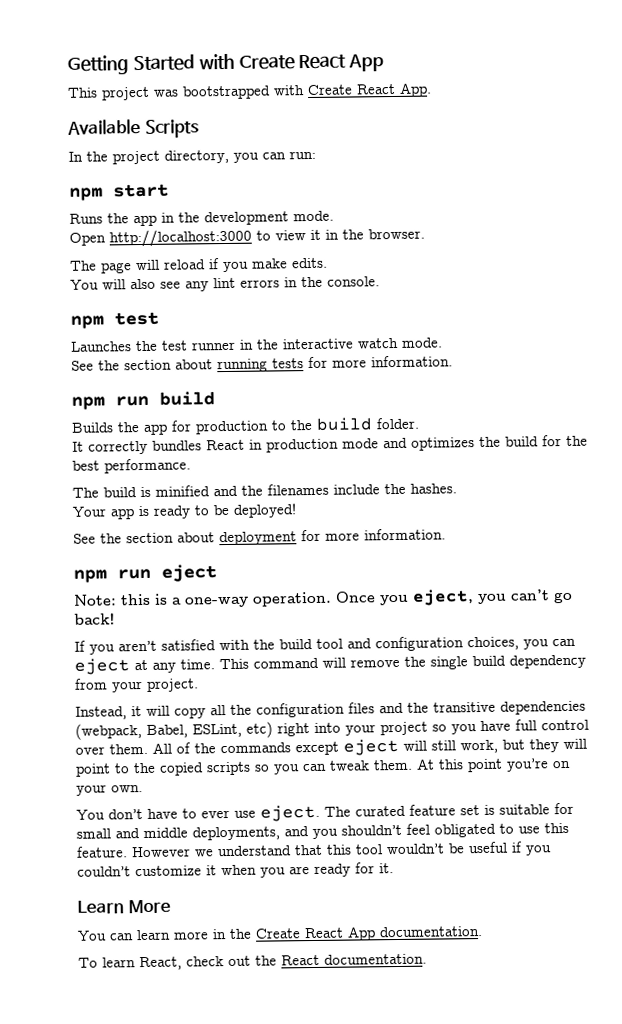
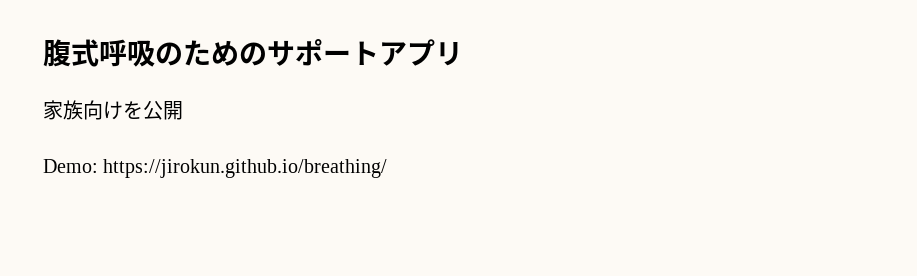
- Getting Started with Create React App
- This project was bootstrapped with Create React App.
- Available Scripts
- In the project directory, you can run:
- npm start
- Runs the app in the development mode.
- Open http://localhost:3000 to view it in the browser.
- The page will reload if you make edits.
- You will also see any lint errors in the console.
- npm test
- Launches the test runner in the interactive watch mode.
- See the section about running tests for more information.
- npm run build
- Builds the app for production to the build folder.
- It correctly bundles React in production mode and optimizes the build for the best performance.
- The build is minified and the filenames include the hashes.
- Your app is ready to be deployed!
- See the section about deployment for more information.
- npm run eject
- Note: this is a one-way operation. Once you eject, you can’t go back!
- If you aren’t satisfied with the build tool and configuration choices, you can eject at any time. This command will remove the single build dependency from your project.
- Instead, it will copy all the configuration files and the transitive dependencies (webpack, Babel, ESLint, etc) right into your project so you have full control over them. All of the commands except eject will still work, but they will point to the copied scripts so you can tweak them. At this point you’re on your own.
- You don’t have to ever use eject. The curated feature set is suitable for small and middle deployments, and you shouldn’t feel obligated to use this feature. However we understand that this tool wouldn’t be useful if you couldn’t customize it when you are ready for it.
- Learn More
- You can learn more in the Create React App documentation.
- To learn React, check out the React documentation.
+ 腹式呼吸のためのサポートアプリ
+ 家族向けを公開
+ Demo: https://jirokun.github.io/breathing/

